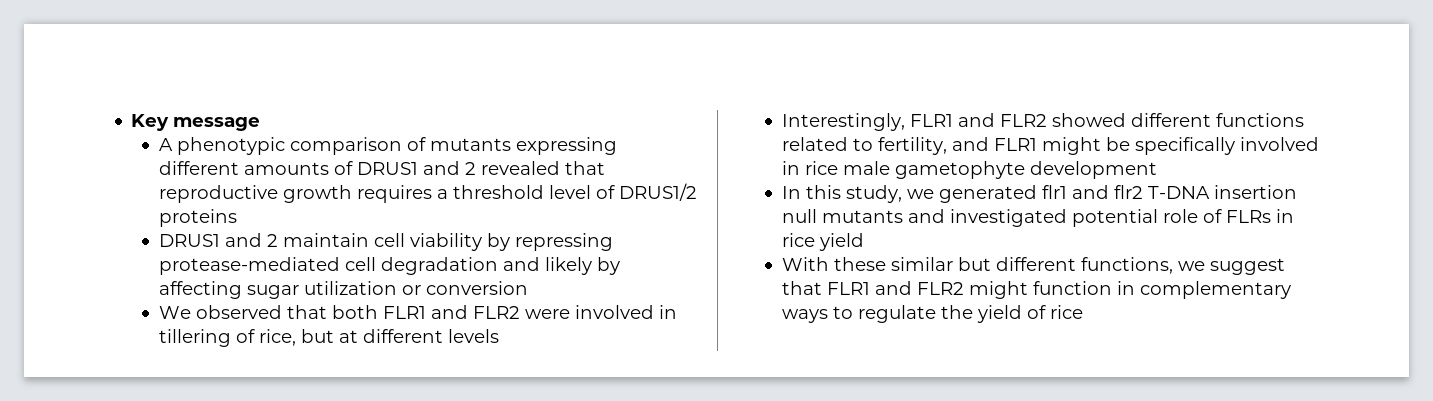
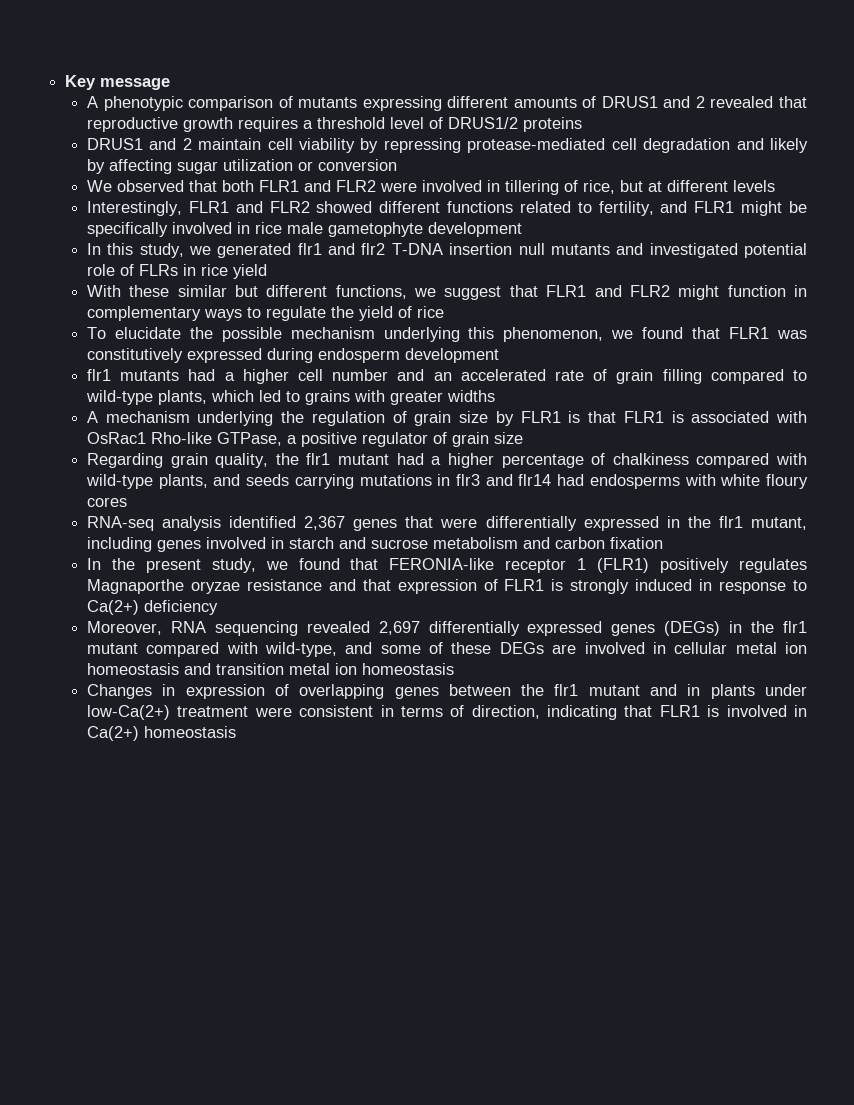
+ To elucidate the possible mechanism underlying this phenomenon, we found that FLR1 was constitutively expressed during endosperm development
+ flr1 mutants had a higher cell number and an accelerated rate of grain filling compared to wild-type plants, which led to grains with greater widths
+ A mechanism underlying the regulation of grain size by FLR1 is that FLR1 is associated with OsRac1 Rho-like GTPase, a positive regulator of grain size
+ Regarding grain quality, the flr1 mutant had a higher percentage of chalkiness compared with wild-type plants, and seeds carrying mutations in flr3 and flr14 had endosperms with white floury cores
+ RNA-seq analysis identified 2,367 genes that were differentially expressed in the flr1 mutant, including genes involved in starch and sucrose metabolism and carbon fixation
+ In the present study, we found that FERONIA-like receptor 1 (FLR1) positively regulates Magnaporthe oryzae resistance and that expression of FLR1 is strongly induced in response to Ca(2+) deficiency
+ Moreover, RNA sequencing revealed 2,697 differentially expressed genes (DEGs) in the flr1 mutant compared with wild-type, and some of these DEGs are involved in cellular metal ion homeostasis and transition metal ion homeostasis
+ Changes in expression of overlapping genes between the flr1 mutant and in plants under low-Ca(2+) treatment were consistent in terms of direction, indicating that FLR1 is involved in Ca(2+) homeostasis

